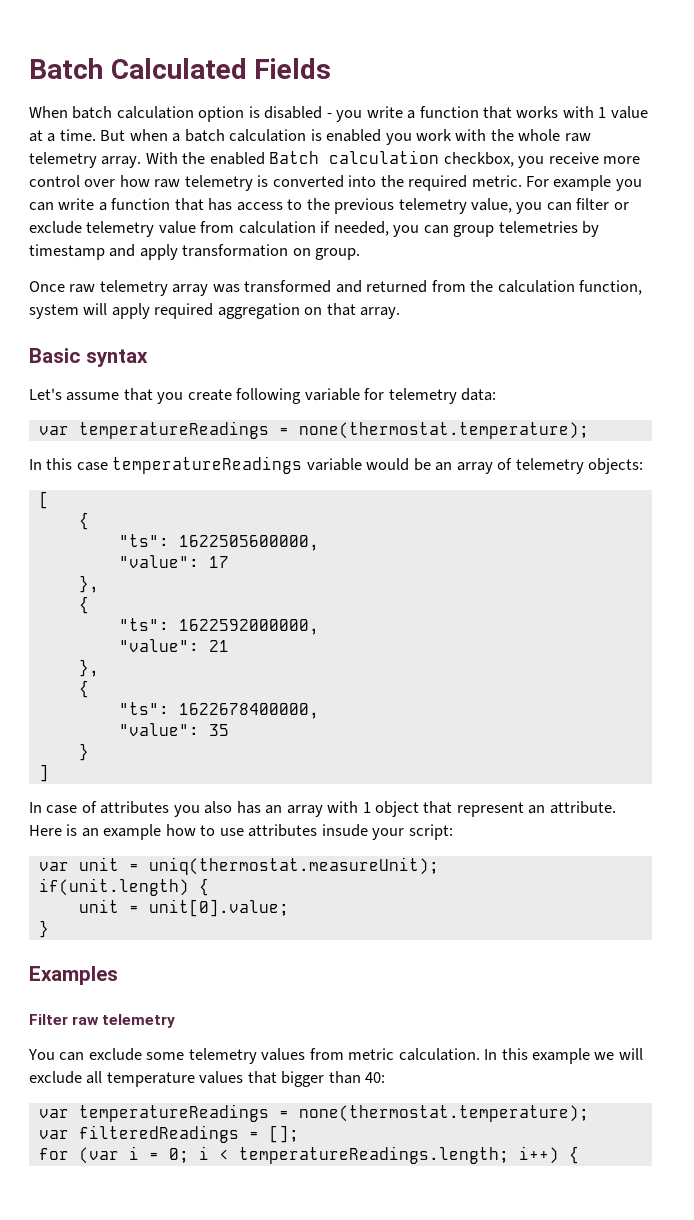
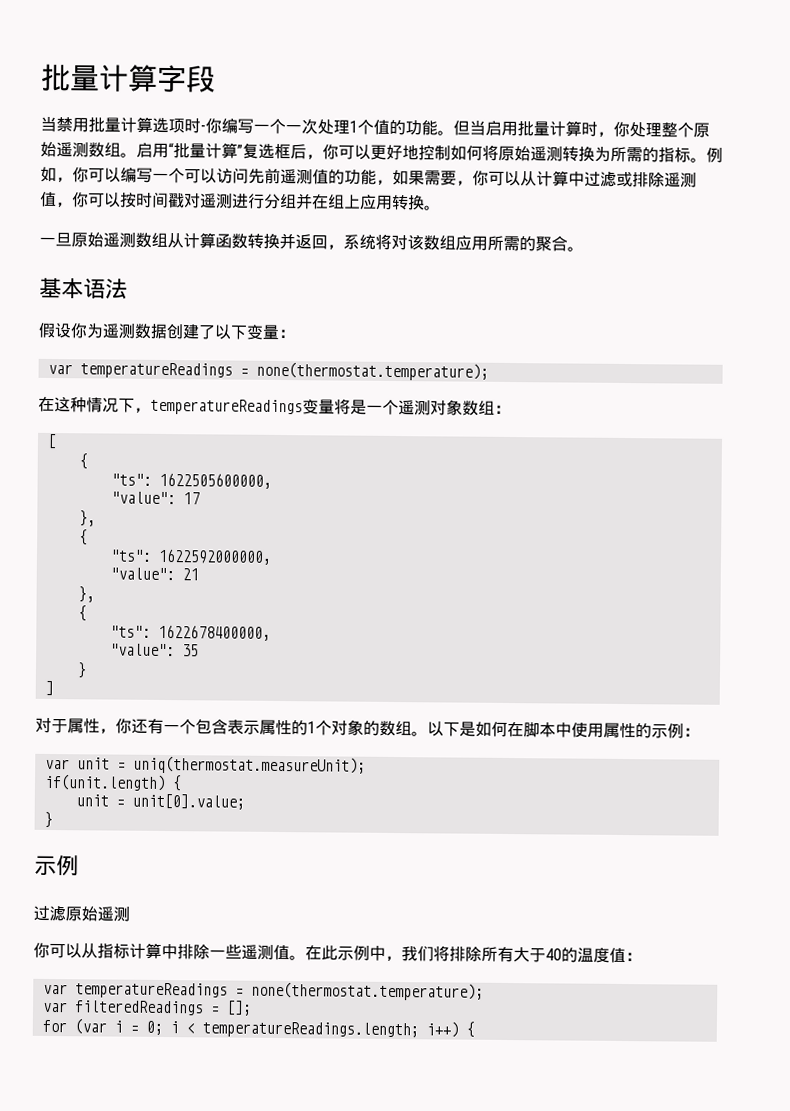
- Batch Calculated Fields
- When batch calculation option is disabled - you write a function that works with 1 value at a time. But when a batch calculation is enabled you work with the whole raw telemetry array. With the enabled Batch calculation checkbox, you receive more control over how raw telemetry is converted into the required metric. For example you can write a function that has access to the previous telemetry value, you can filter or exclude telemetry value from calculation if needed, you can group telemetries by timestamp and apply transformation on group.
- Once raw telemetry array was transformed and returned from the calculation function, system will apply required aggregation on that array.
- Basic syntax
- Let's assume that you create following variable for telemetry data:
+ 批量计算字段
+ 当禁用批量计算选项时-你编写一个一次处理1个值的功能。但当启用批量计算时，你处理整个原始遥测数组。启用“批量计算”复选框后，你可以更好地控制如何将原始遥测转换为所需的指标。例如，你可以编写一个可以访问先前遥测值的功能，如果需要，你可以从计算中过滤或排除遥测值，你可以按时间戳对遥测进行分组并在组上应用转换。
+ 一旦原始遥测数组从计算函数转换并返回，系统将对该数组应用所需的聚合。
+ 基本语法
+ 假设你为遥测数据创建了以下变量：
  var temperatureReadings = none(thermostat.temperature);
- In this case temperatureReadings variable would be an array of telemetry objects:
+ 在这种情况下，temperatureReadings变量将是一个遥测对象数组：
- In case of attributes you also has an array with 1 object that represent an attribute. Here is an example how to use attributes insude your script:
+ 对于属性，你还有一个包含表示属性的1个对象的数组。以下是如何在脚本中使用属性的示例：
  unit = unit[0].value;
  }
- Examples
- Filter raw telemetry
- You can exclude some telemetry values from metric calculation. In this example we will exclude all temperature values that bigger than 40:
+ 示例
+ 过滤原始遥测
+ 你可以从指标计算中排除一些遥测值。在此示例中，我们将排除所有大于40的温度值：

